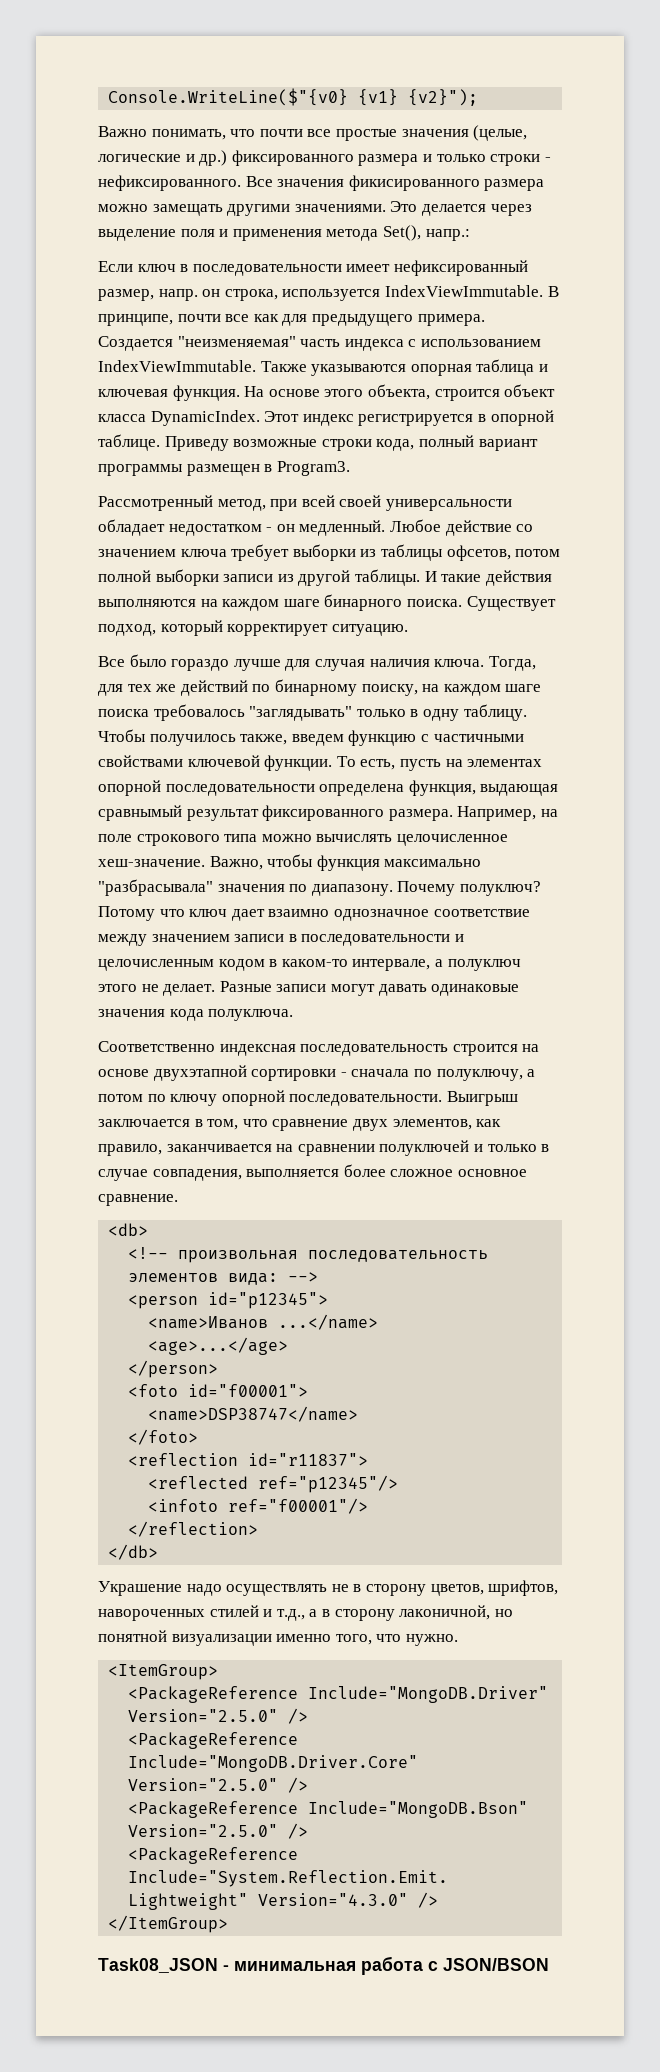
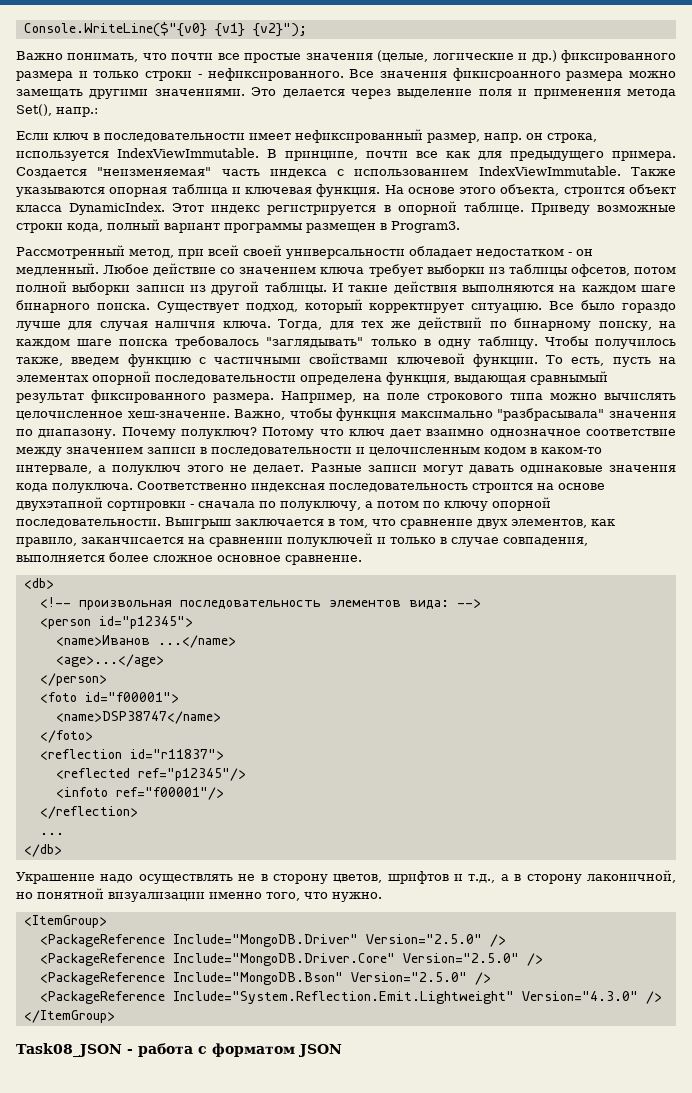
- Все значения фикисированного размера можно замещать другими значениями.
+ Все значения фикисроанного размера можно замещать другими значениями.
- Существует подход, который корректирует ситуацию.
- Все было гораздо лучше для случая наличия ключа.
+ Существует подход, который корректирует ситуацию. Все было гораздо лучше для случая наличия ключа.
- Разные записи могут давать одинаковые значения кода полуключа.
- Соответственно индексная последовательность строится на основе двухэтапной сортировки - сначала по полуключу, а потом по ключу опорной последовательности.
+ Разные записи могут давать одинаковые значения кода полуключа. Соответственно индексная последовательность строится на основе двухэтапной сортировки - сначала по полуключу, а потом по ключу опорной последовательности.
- Выигрыш заключается в том, что сравнение двух элементов, как правило, заканчивается на сравнении полуключей и только в случае совпадения, выполняется более сложное основное сравнение.
+ Выигрыш заключается в том, что сравнение двух элементов, как правило, заканчисается на сравнении полуключей и только в случае совпадения, выполняется более сложное основное сравнение.
+ ...
- Украшение надо осуществлять не в сторону цветов, шрифтов, навороченных стилей и т.д., а в сторону лаконичной, но понятной визуализации именно того, что нужно.
+ Украшение надо осуществлять не в сторону цветов, шрифтов и т.д., а в сторону лаконичной, но понятной визуализации именно того, что нужно.
- Task08_JSON - минимальная работа с JSON/BSON
+ Task08_JSON - работа с форматом JSON

